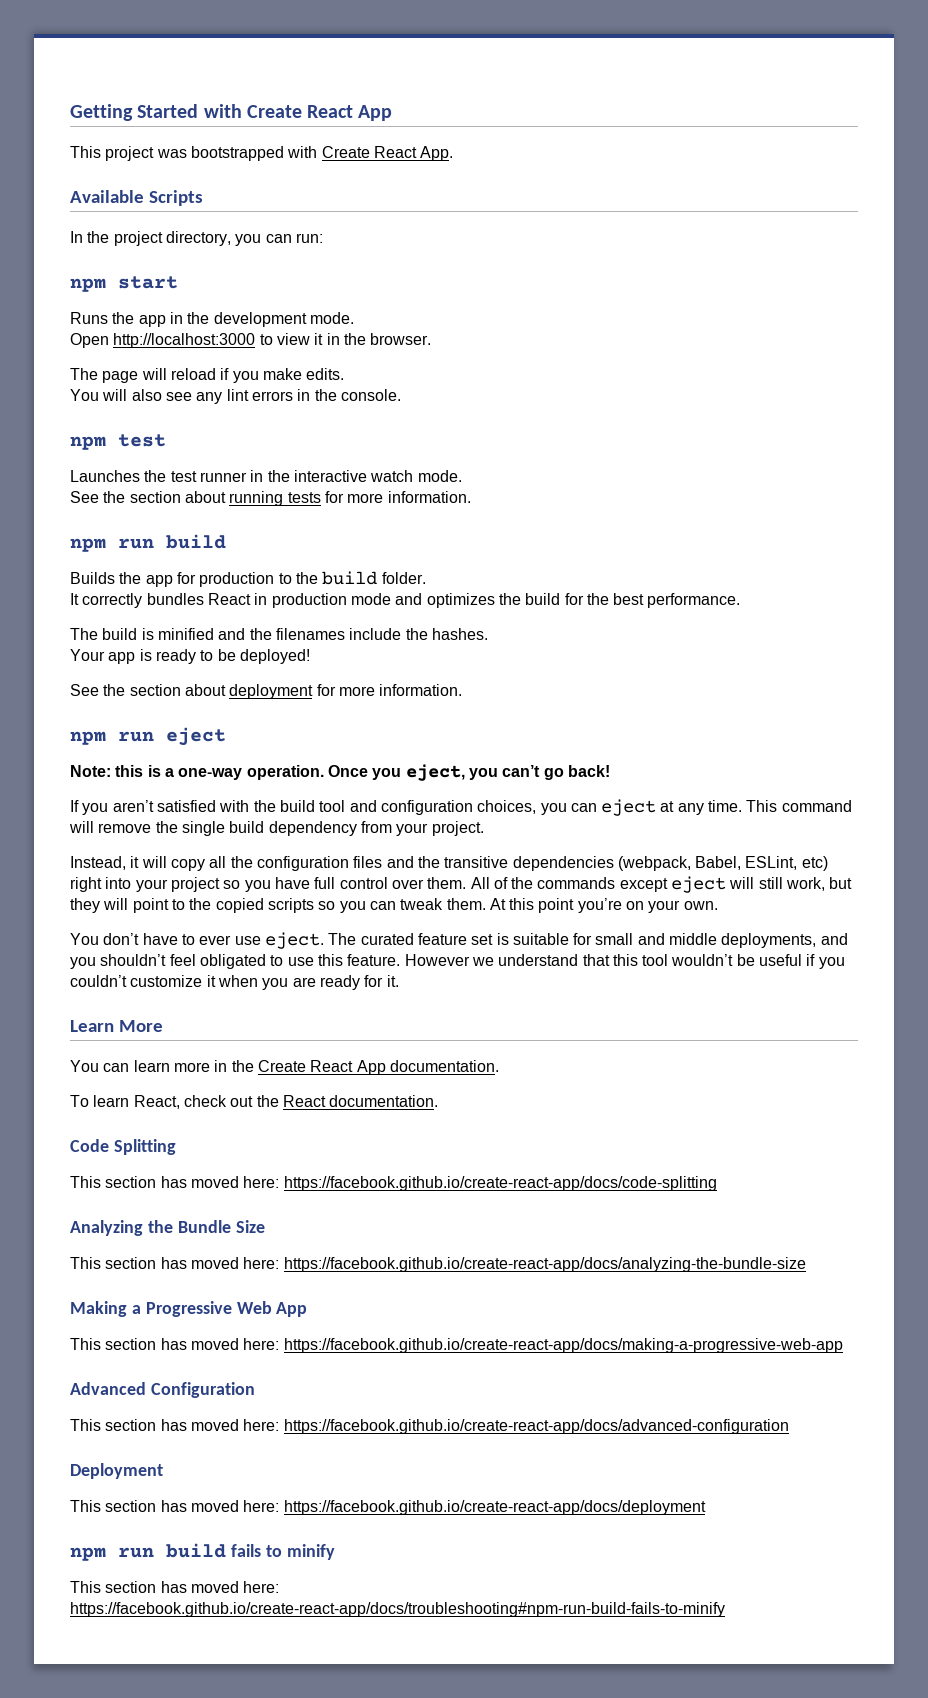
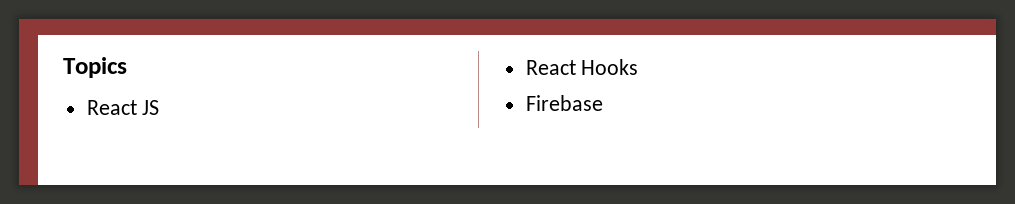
- Getting Started with Create React App
- This project was bootstrapped with Create React App.
- Available Scripts
- In the project directory, you can run:
- npm start
- Runs the app in the development mode.
- Open http://localhost:3000 to view it in the browser.
- The page will reload if you make edits.
- You will also see any lint errors in the console.
- npm test
- Launches the test runner in the interactive watch mode.
- See the section about running tests for more information.
- npm run build
- Builds the app for production to the build folder.
- It correctly bundles React in production mode and optimizes the build for the best performance.
- The build is minified and the filenames include the hashes.
- Your app is ready to be deployed!
- See the section about deployment for more information.
- npm run eject
- Note: this is a one-way operation. Once you eject, you can’t go back!
- If you aren’t satisfied with the build tool and configuration choices, you can eject at any time. This command will remove the single build dependency from your project.
- Instead, it will copy all the configuration files and the transitive dependencies (webpack, Babel, ESLint, etc) right into your project so you have full control over them. All of the commands except eject will still work, but they will point to the copied scripts so you can tweak them. At this point you’re on your own.
- You don’t have to ever use eject. The curated feature set is suitable for small and middle deployments, and you shouldn’t feel obligated to use this feature. However we understand that this tool wouldn’t be useful if you couldn’t customize it when you are ready for it.
- Learn More
- You can learn more in the Create React App documentation.
- To learn React, check out the React documentation.
- Code Splitting
- This section has moved here: https://facebook.github.io/create-react-app/docs/code-splitting
- Analyzing the Bundle Size
- This section has moved here: https://facebook.github.io/create-react-app/docs/analyzing-the-bundle-size
- Making a Progressive Web App
- This section has moved here: https://facebook.github.io/create-react-app/docs/making-a-progressive-web-app
- Advanced Configuration
- This section has moved here: https://facebook.github.io/create-react-app/docs/advanced-configuration
- Deployment
- This section has moved here: https://facebook.github.io/create-react-app/docs/deployment
- npm run build fails to minify
- This section has moved here: https://facebook.github.io/create-react-app/docs/troubleshooting#npm-run-build-fails-to-minify
+ Topics
+ React JS
+ React Hooks
+ Firebase

